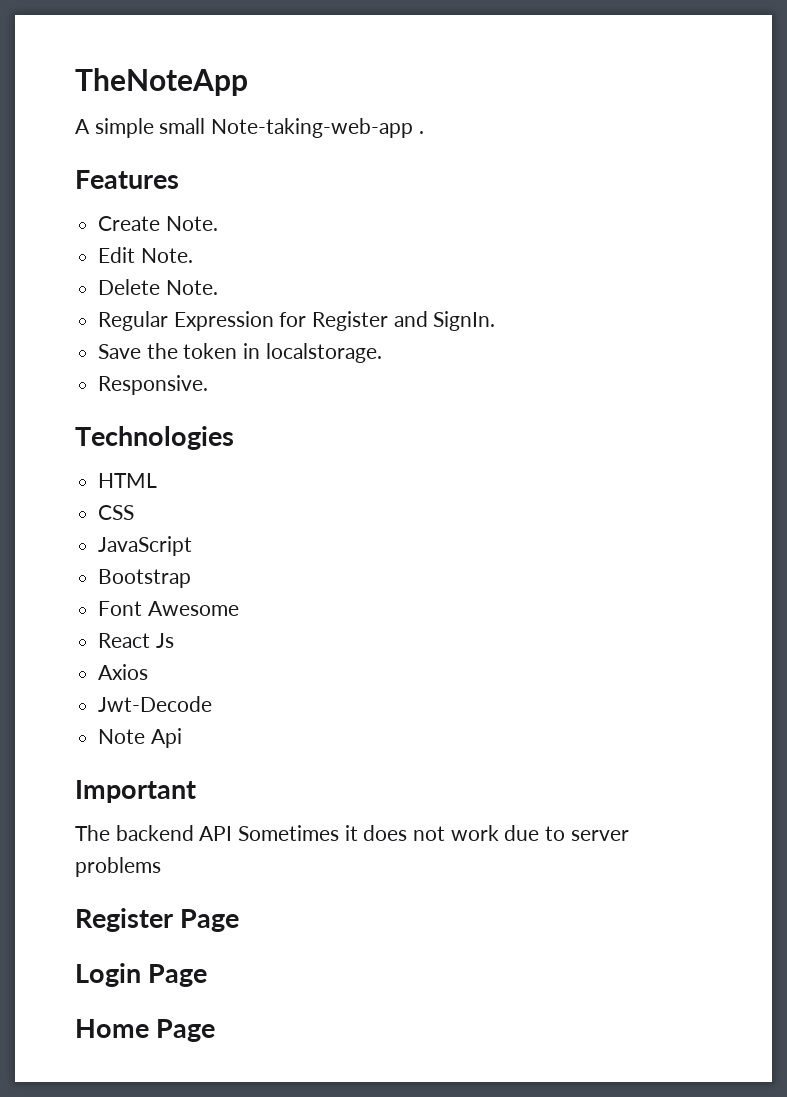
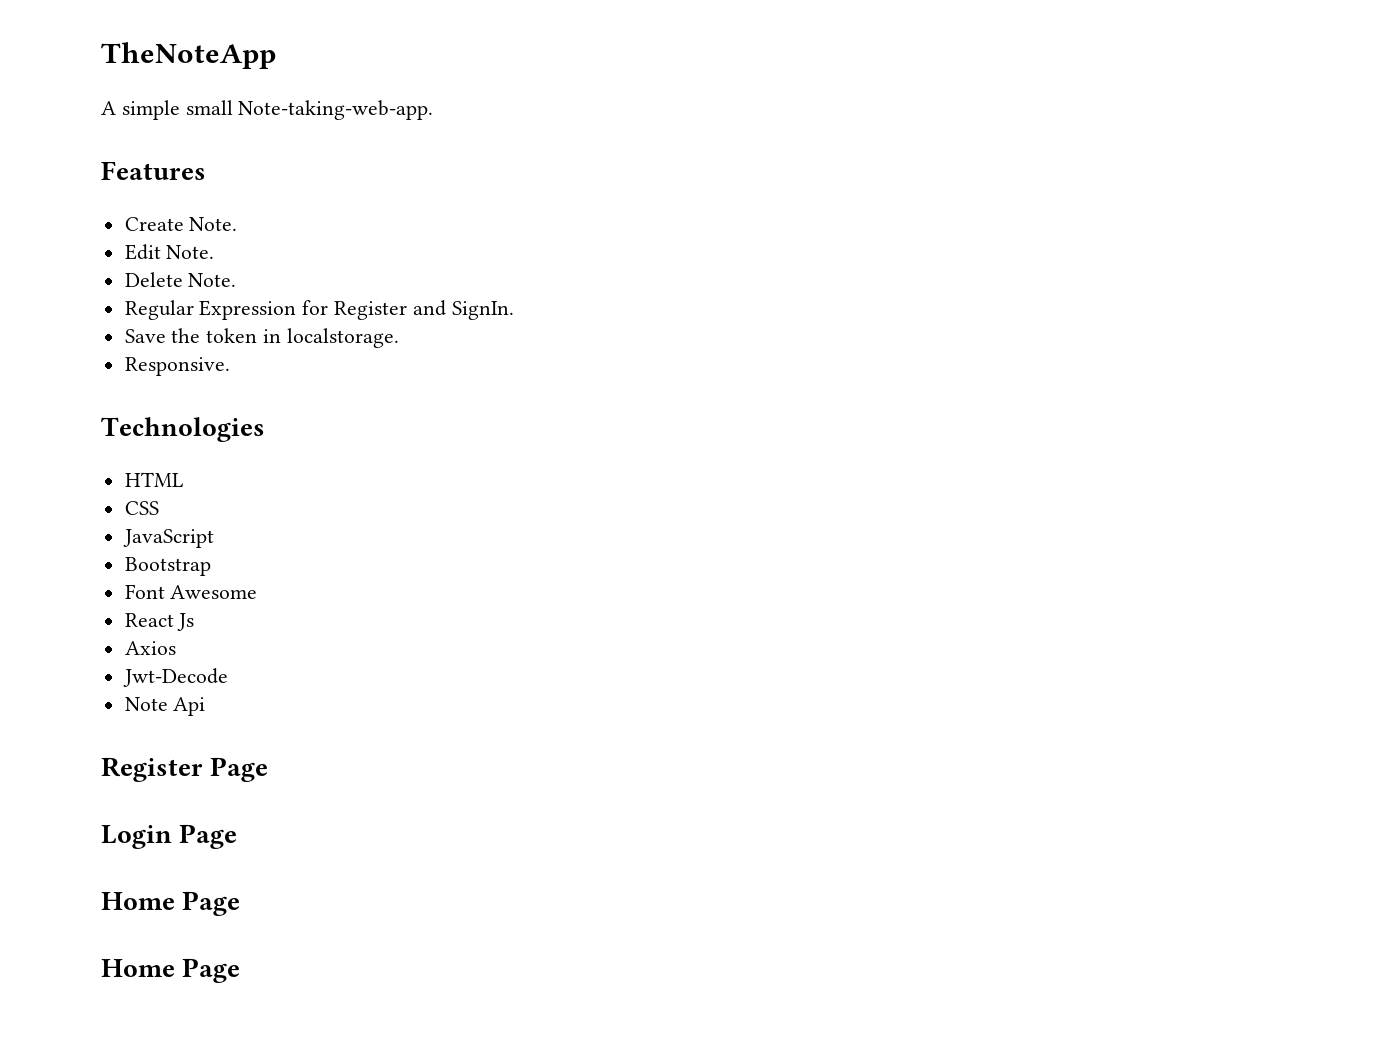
- A simple small Note-taking-web-app .
+ A simple small Note-taking-web-app.
- Important
- The backend API Sometimes it does not work due to server problems
  Login Page
+ Home Page

